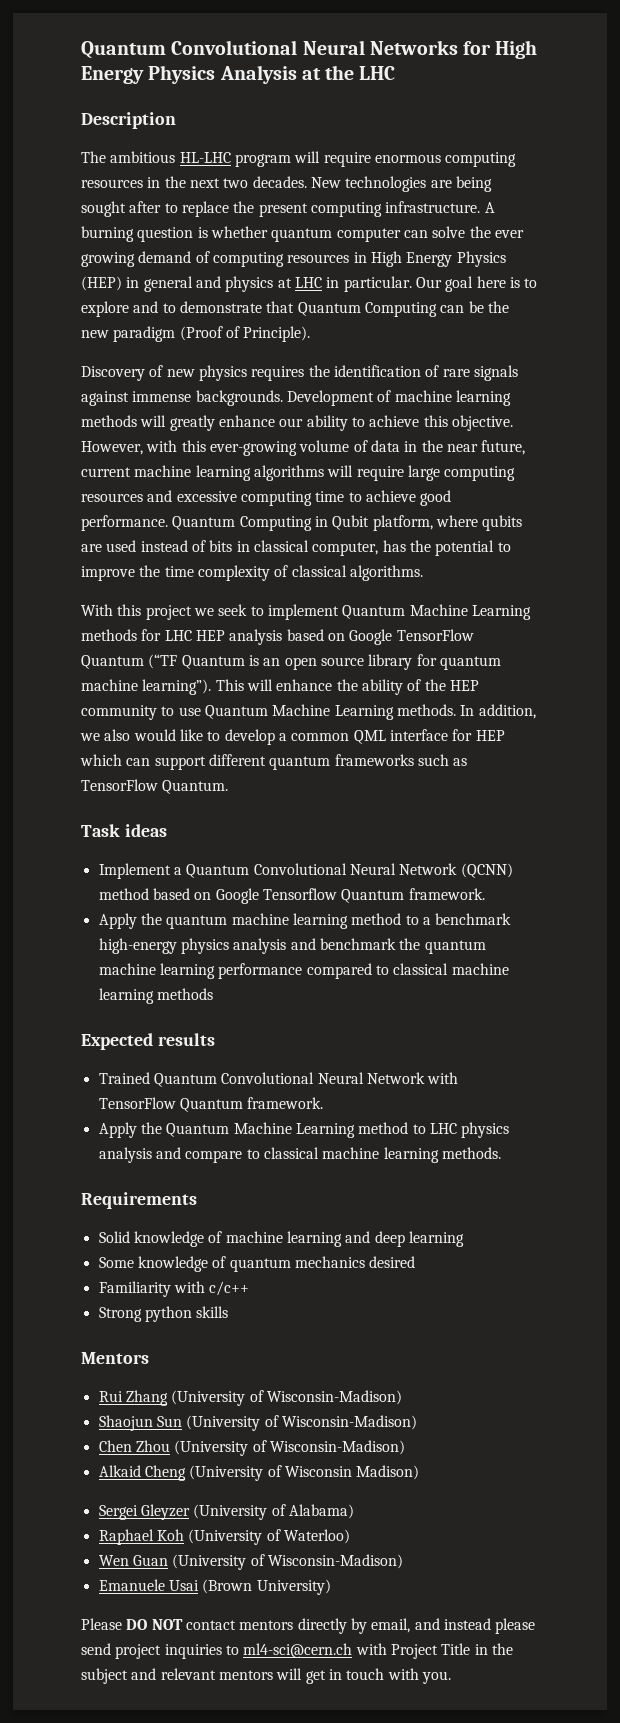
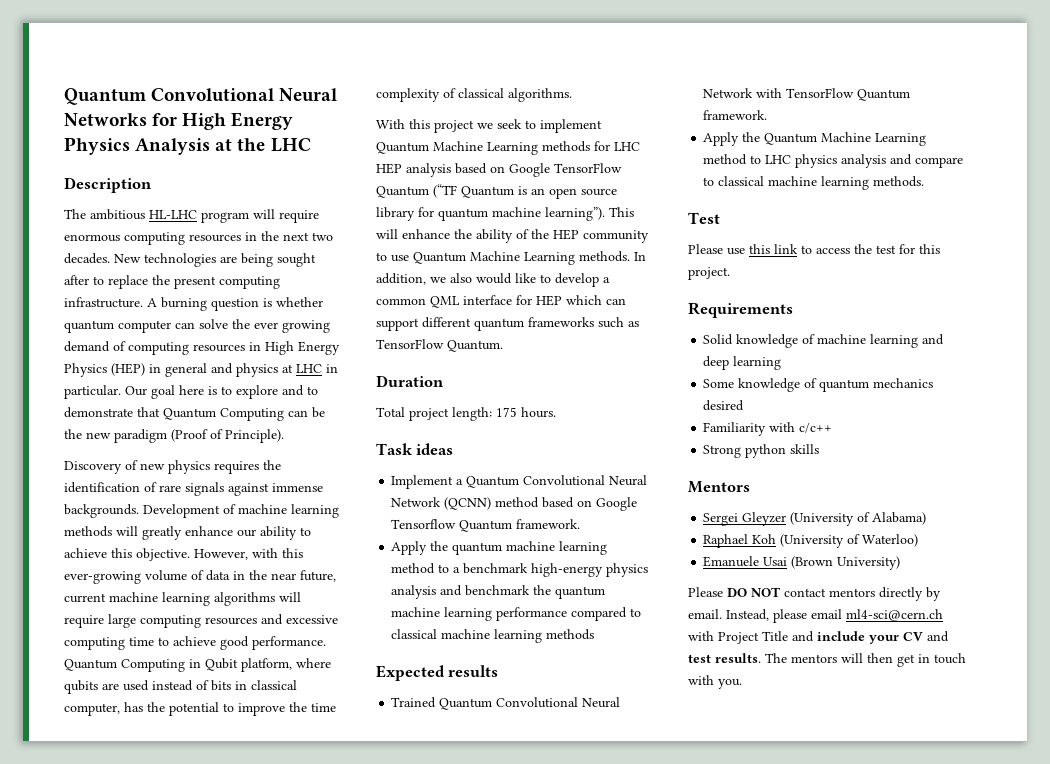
+ Duration
+ Total project length: 175 hours.
+ Test
+ Please use this link to access the test for this project.
- Rui Zhang (University of Wisconsin-Madison)
- Shaojun Sun (University of Wisconsin-Madison)
- Chen Zhou (University of Wisconsin-Madison)
- Alkaid Cheng (University of Wisconsin Madison)
- Wen Guan (University of Wisconsin-Madison)
- Please DO NOT contact mentors directly by email, and instead please send project inquiries to ml4-sci@cern.ch with Project Title in the subject and relevant mentors will get in touch with you.
+ Please DO NOT contact mentors directly by email. Instead, please email ml4-sci@cern.ch with Project Title and include your CV and test results. The mentors will then get in touch with you.

